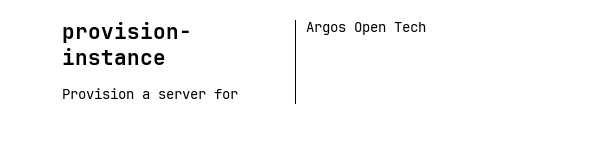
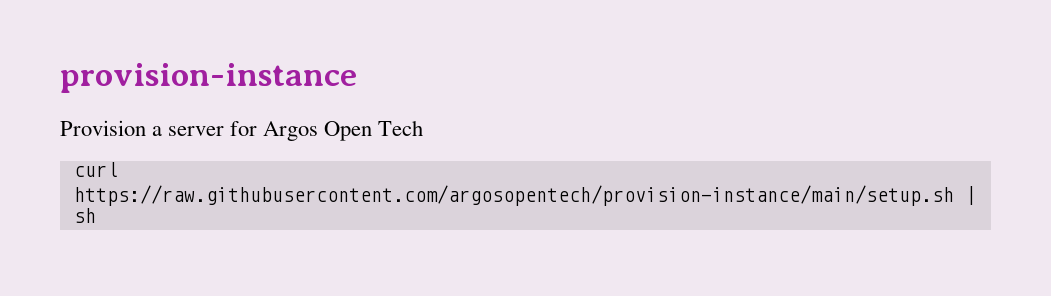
+ curl https://raw.githubusercontent.com/argosopentech/provision-instance/main/setup.sh | sh

